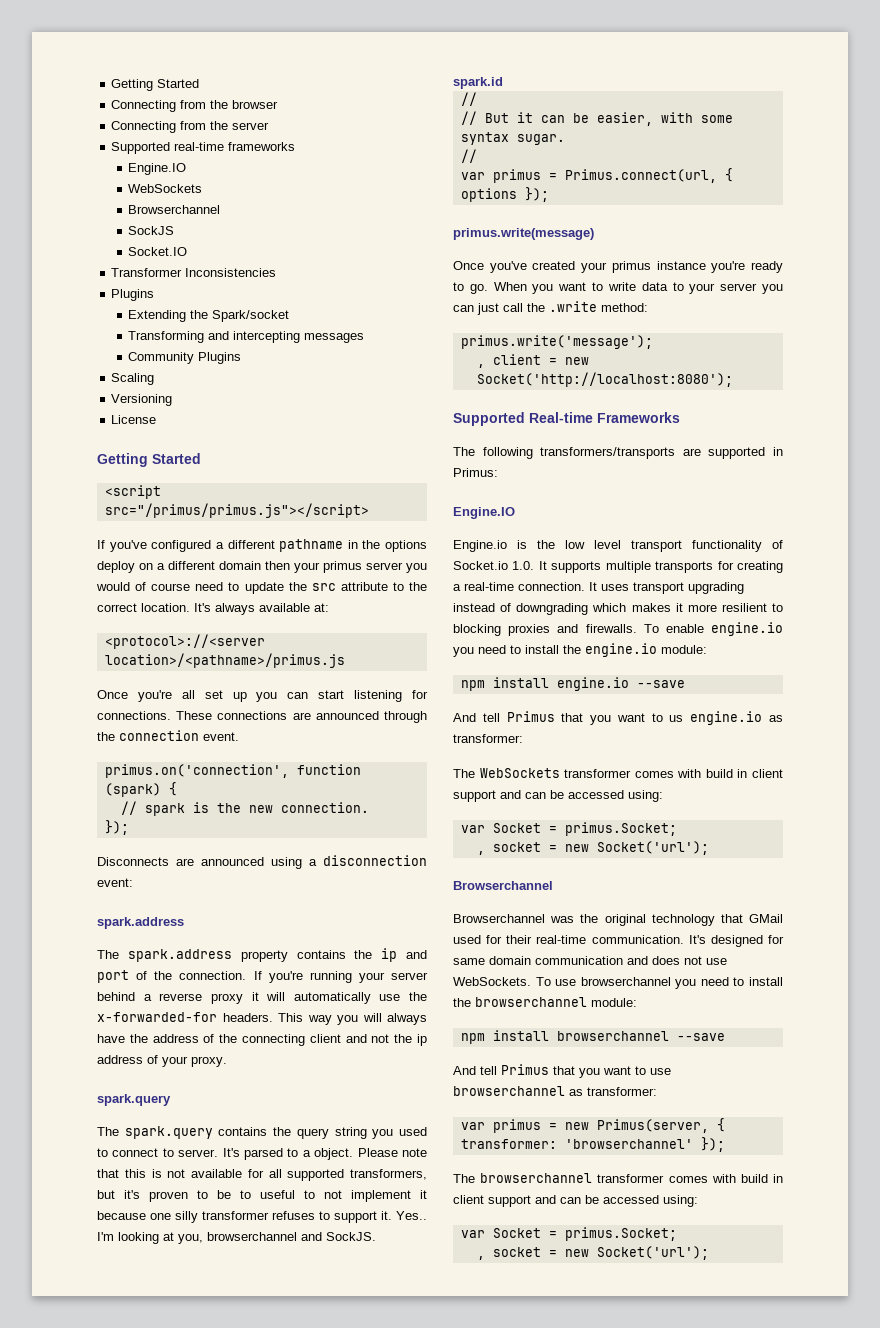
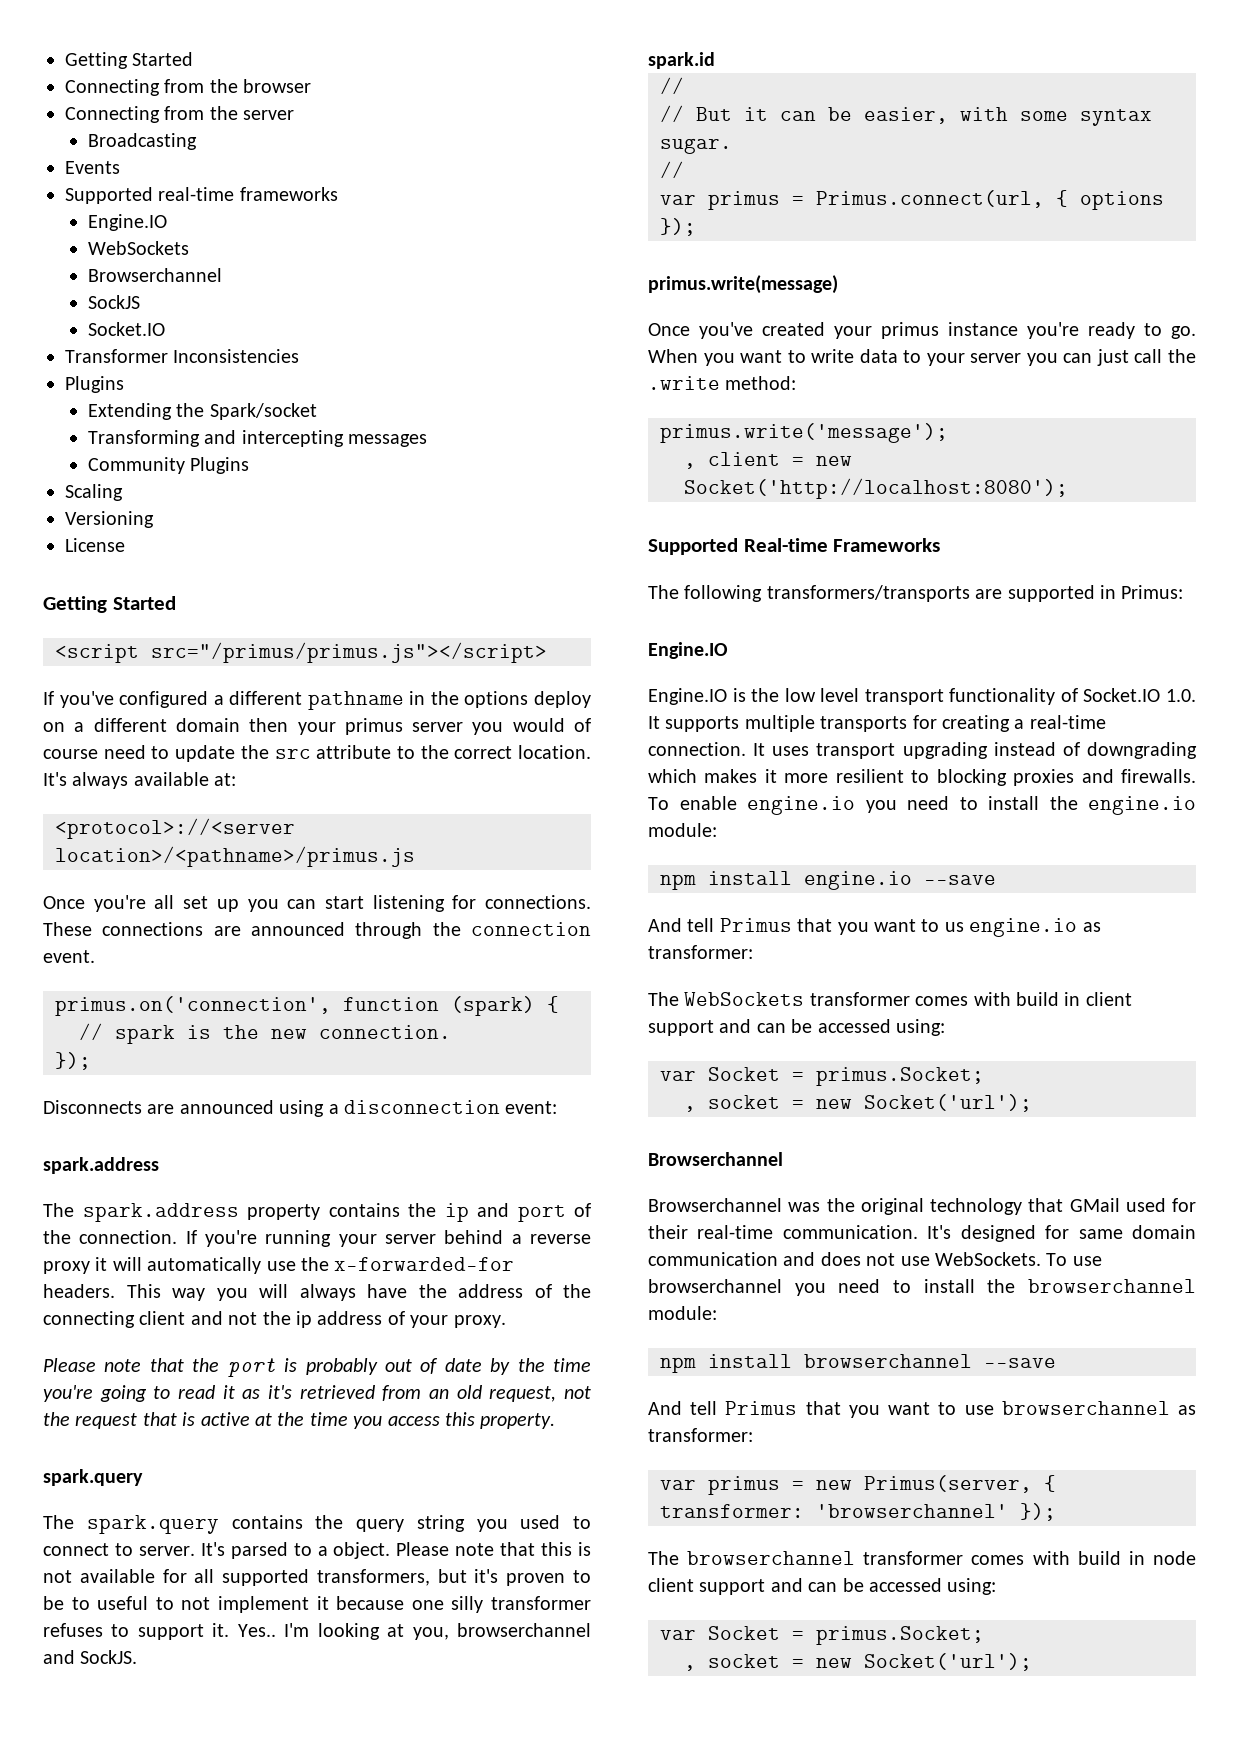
+ Broadcasting
+ Events
+ Please note that the port is probably out of date by the time you're going to read it as it's retrieved from an old request, not the request that is active at the time you access this property.
- Engine.io is the low level transport functionality of Socket.io 1.0. It supports multiple transports for creating a real-time connection.
+ Engine.IO is the low level transport functionality of Socket.IO 1.0. It supports multiple transports for creating a real-time connection.
- The browserchannel transformer comes with build in client support and can be accessed using:
+ The browserchannel transformer comes with build in node client support and can be accessed using:

